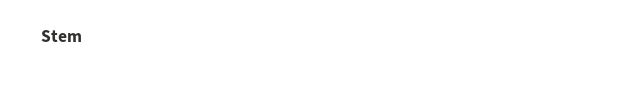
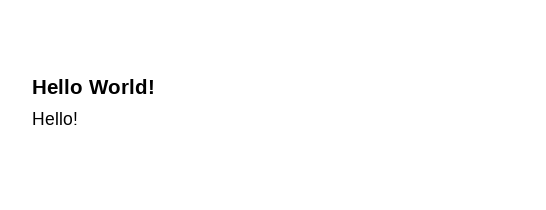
- Stem
+ Hello World!
+ Hello!

